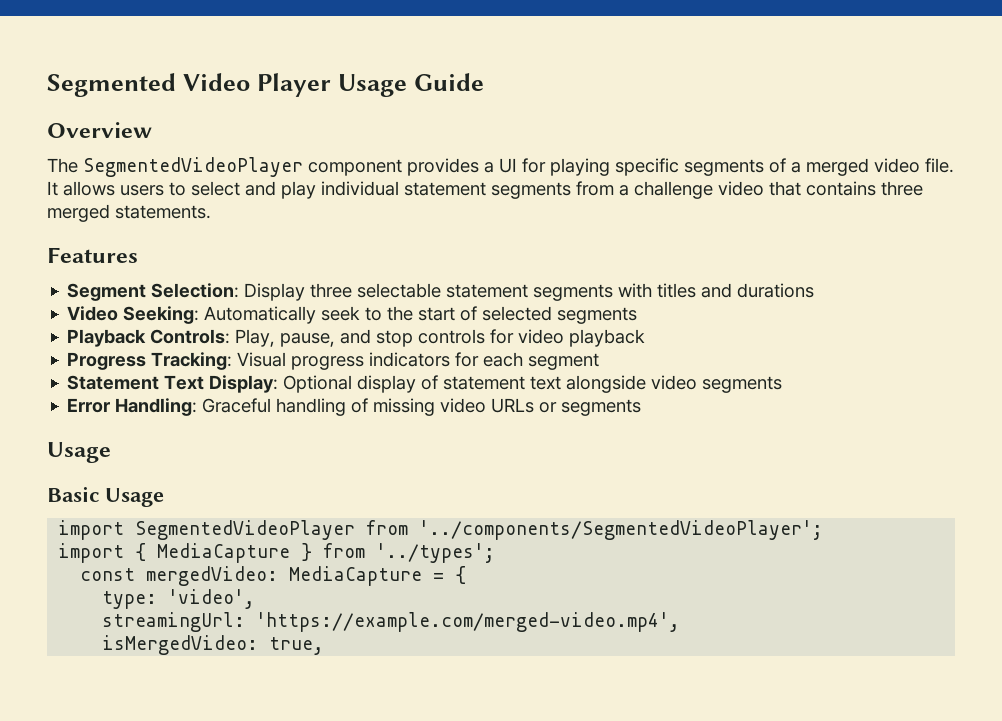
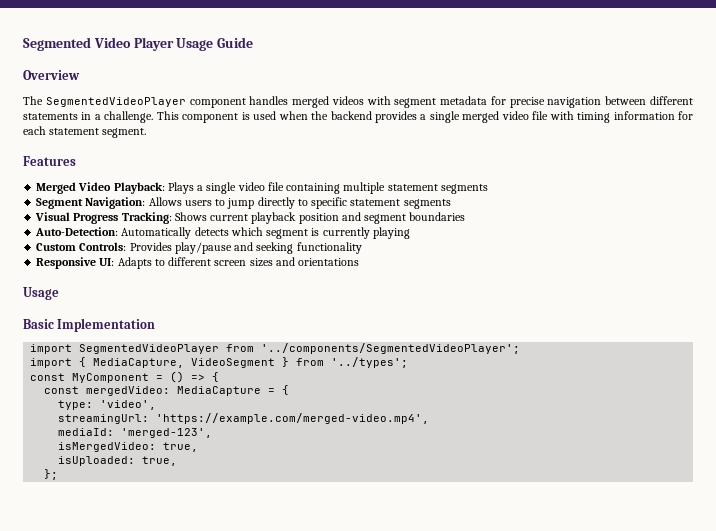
- The SegmentedVideoPlayer component provides a UI for playing specific segments of a merged video file. It allows users to select and play individual statement segments from a challenge video that contains three merged statements.
+ The SegmentedVideoPlayer component handles merged videos with segment metadata for precise navigation between different statements in a challenge. This component is used when the backend provides a single merged video file with timing information for each statement segment.
  Features
- Segment Selection: Display three selectable statement segments with titles and durations
- Video Seeking: Automatically seek to the start of selected segments
- Playback Controls: Play, pause, and stop controls for video playback
- Progress Tracking: Visual progress indicators for each segment
- Statement Text Display: Optional display of statement text alongside video segments
- Error Handling: Graceful handling of missing video URLs or segments
+ Merged Video Playback: Plays a single video file containing multiple statement segments
+ Segment Navigation: Allows users to jump directly to specific statement segments
+ Visual Progress Tracking: Shows current playback position and segment boundaries
+ Auto-Detection: Automatically detects which segment is currently playing
+ Custom Controls: Provides play/pause and seeking functionality
+ Responsive UI: Adapts to different screen sizes and orientations
- Basic Usage
+ Basic Implementation
- import { MediaCapture } from '../types';
+ import { MediaCapture, VideoSegment } from '../types';
+ const MyComponent = () => {
+ mediaId: 'merged-123',
+ isUploaded: true,
+ };

